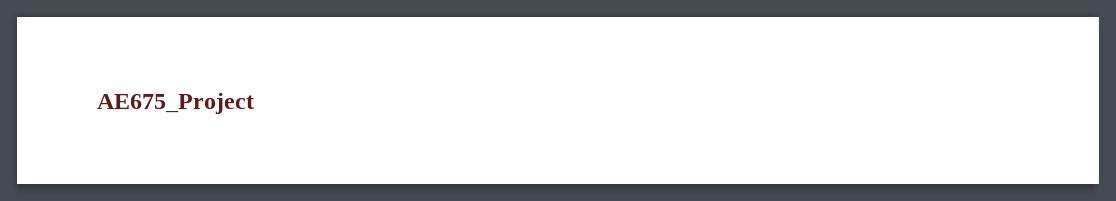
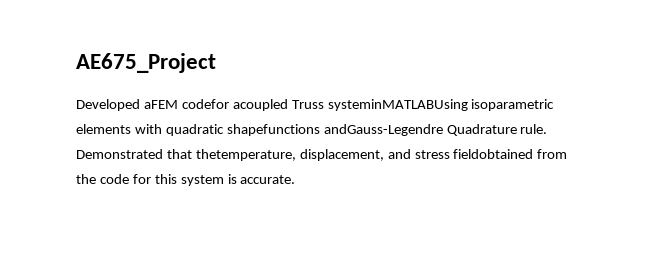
+ Developed aFEM codefor acoupled Truss systeminMATLABUsing isoparametric elements with quadratic shapefunctions andGauss-Legendre Quadrature rule. Demonstrated that thetemperature, displacement, and stress fieldobtained from the code for this system is accurate.

